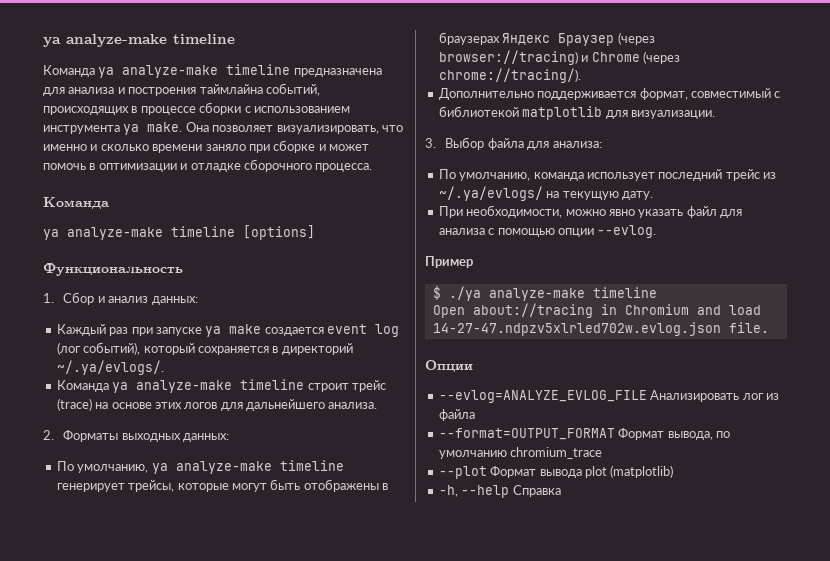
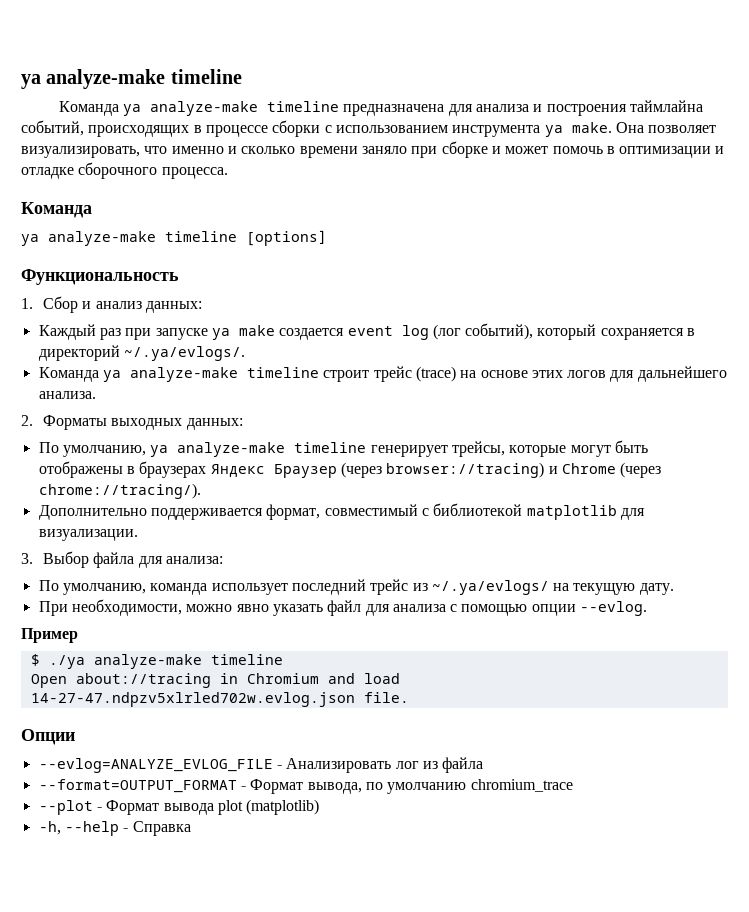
- --evlog=ANALYZE_EVLOG_FILE Анализировать лог из файла
+ --evlog=ANALYZE_EVLOG_FILE - Анализировать лог из файла
- --format=OUTPUT_FORMAT Формат вывода, по умолчанию chromium_trace
+ --format=OUTPUT_FORMAT - Формат вывода, по умолчанию chromium_trace
- --plot Формат вывода plot (matplotlib)
+ --plot - Формат вывода plot (matplotlib)
- -h, --help Справка
+ -h, --help - Справка

